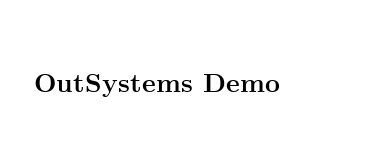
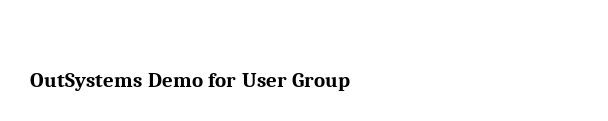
- OutSystems Demo
+ OutSystems Demo for User Group

